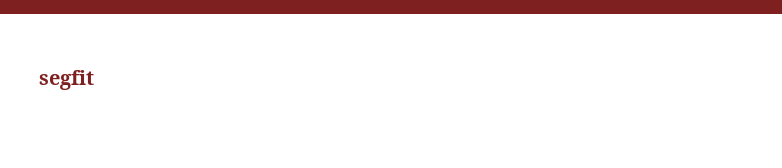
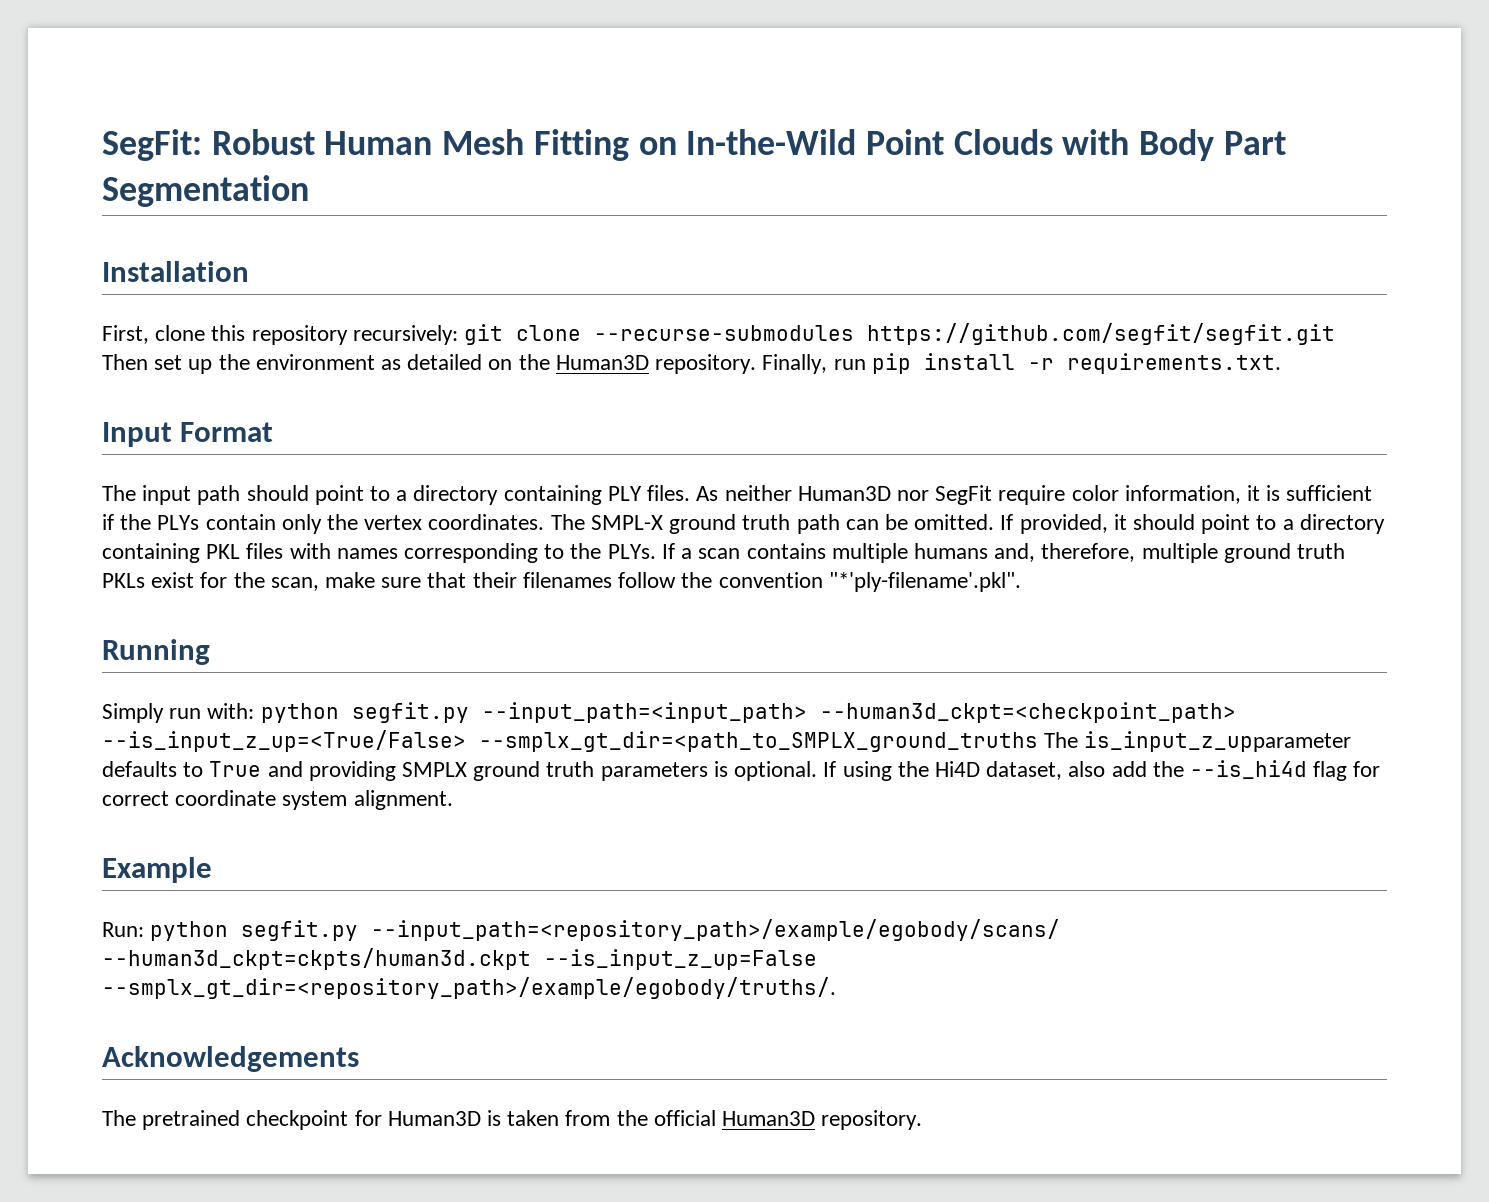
- segfit
+ SegFit: Robust Human Mesh Fitting on In-the-Wild Point Clouds with Body Part Segmentation
+ Installation
+ First, clone this repository recursively: git clone --recurse-submodules https://github.com/segfit/segfit.git Then set up the environment as detailed on the Human3D repository. Finally, run pip install -r requirements.txt.
+ Input Format
+ The input path should point to a directory containing PLY files. As neither Human3D nor SegFit require color information, it is sufficient if the PLYs contain only the vertex coordinates. The SMPL-X ground truth path can be omitted. If provided, it should point to a directory containing PKL files with names corresponding to the PLYs. If a scan contains multiple humans and, therefore, multiple ground truth PKLs exist for the scan, make sure that their filenames follow the convention "*'ply-filename'.pkl".
+ Running
+ Simply run with: python segfit.py --input_path=<input_path> --human3d_ckpt=<checkpoint_path> --is_input_z_up=<True/False> --smplx_gt_dir=<path_to_SMPLX_ground_truths The is_input_z_upparameter defaults to True and providing SMPLX ground truth parameters is optional. If using the Hi4D dataset, also add the --is_hi4d flag for correct coordinate system alignment.
+ Example
+ Run: python segfit.py --input_path=<repository_path>/example/egobody/scans/ --human3d_ckpt=ckpts/human3d.ckpt --is_input_z_up=False --smplx_gt_dir=<repository_path>/example/egobody/truths/.
+ Acknowledgements
+ The pretrained checkpoint for Human3D is taken from the official Human3D repository.

